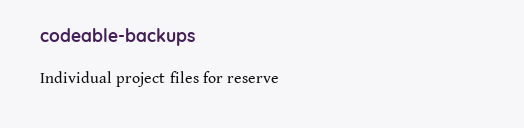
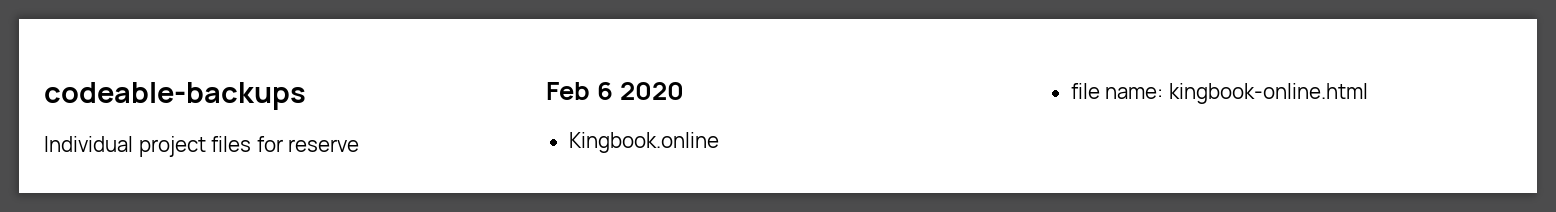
+ Feb 6 2020
+ Kingbook.online
+ file name: kingbook-online.html

